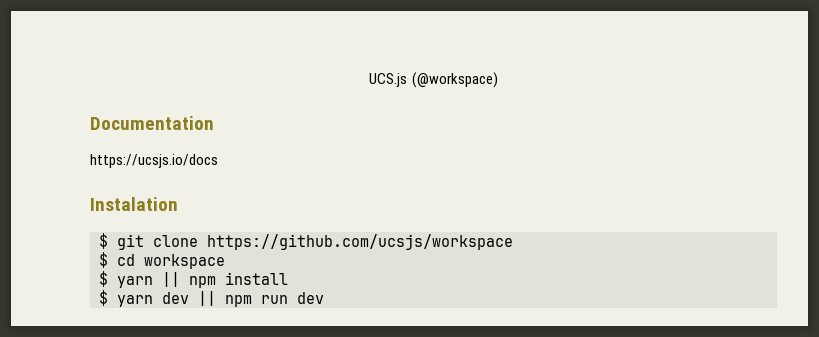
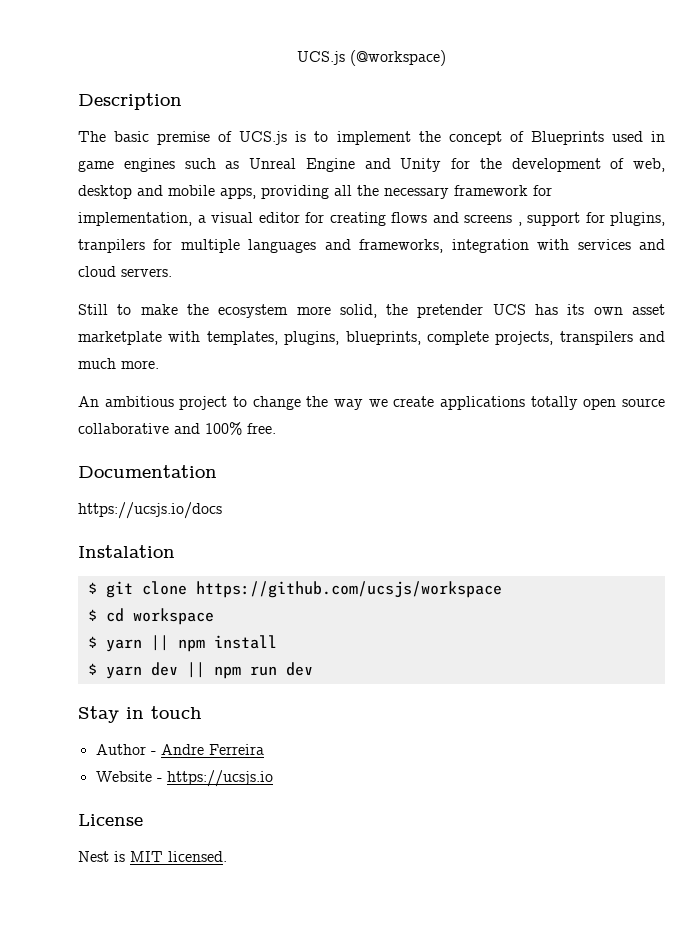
+ Description
+ The basic premise of UCS.js is to implement the concept of Blueprints used in game engines such as Unreal Engine and Unity for the development of web, desktop and mobile apps, providing all the necessary framework for implementation, a visual editor for creating flows and screens , support for plugins, tranpilers for multiple languages and frameworks, integration with services and cloud servers.
+ Still to make the ecosystem more solid, the pretender UCS has its own asset marketplate with templates, plugins, blueprints, complete projects, transpilers and much more.
+ An ambitious project to change the way we create applications totally open source collaborative and 100% free.
+ Stay in touch
+ Author - Andre Ferreira
+ Website - https://ucsjs.io
+ License
+ Nest is MIT licensed.

